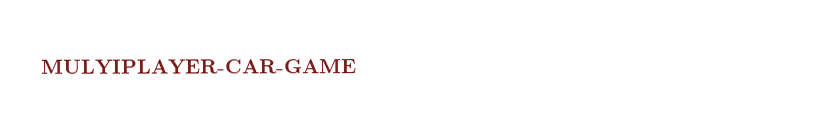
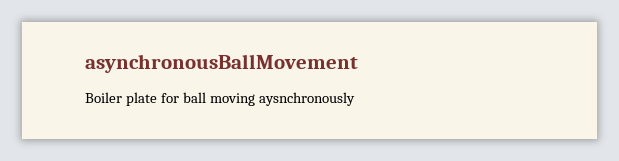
- MULYIPLAYER-CAR-GAME
+ asynchronousBallMovement
+ Boiler plate for ball moving aysnchronously

